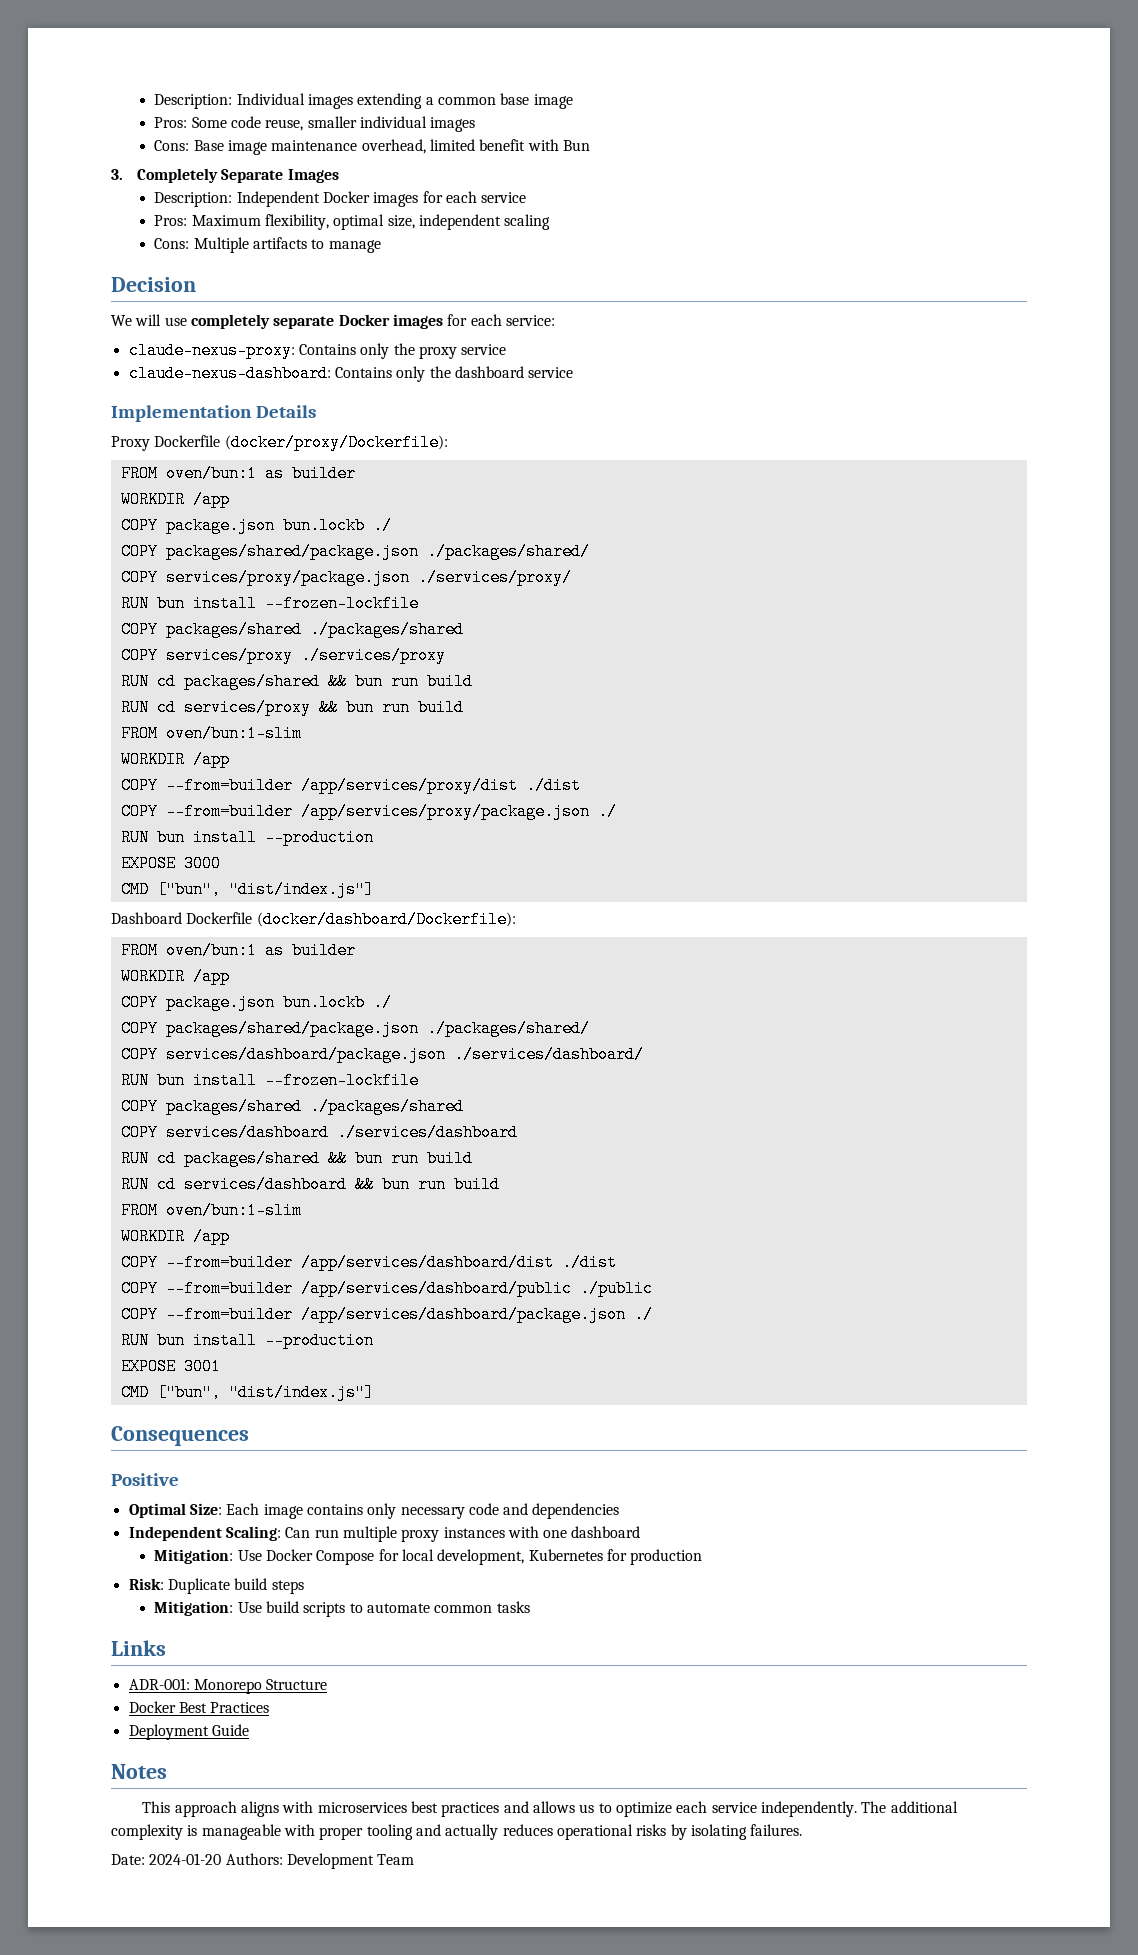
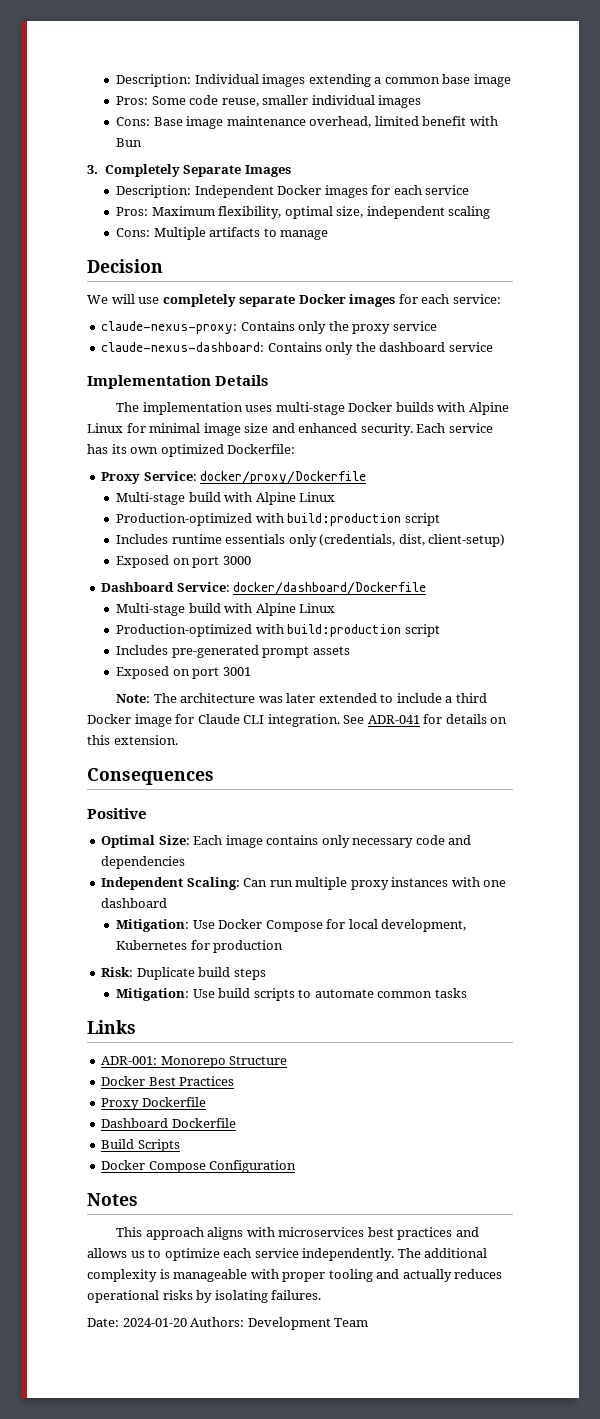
- Proxy Dockerfile (docker/proxy/Dockerfile):
- FROM oven/bun:1 as builder
- WORKDIR /app
- COPY package.json bun.lockb ./
- COPY packages/shared/package.json ./packages/shared/
- COPY services/proxy/package.json ./services/proxy/
- RUN bun install --frozen-lockfile
- COPY packages/shared ./packages/shared
- COPY services/proxy ./services/proxy
- RUN cd packages/shared && bun run build
- RUN cd services/proxy && bun run build
- FROM oven/bun:1-slim
- WORKDIR /app
- COPY --from=builder /app/services/proxy/dist ./dist
- COPY --from=builder /app/services/proxy/package.json ./
- RUN bun install --production
- EXPOSE 3000
- CMD ["bun", "dist/index.js"]
- Dashboard Dockerfile (docker/dashboard/Dockerfile):
- FROM oven/bun:1 as builder
- WORKDIR /app
- COPY package.json bun.lockb ./
- COPY packages/shared/package.json ./packages/shared/
- COPY services/dashboard/package.json ./services/dashboard/
- RUN bun install --frozen-lockfile
- COPY packages/shared ./packages/shared
- COPY services/dashboard ./services/dashboard
- RUN cd packages/shared && bun run build
- RUN cd services/dashboard && bun run build
- FROM oven/bun:1-slim
- WORKDIR /app
- COPY --from=builder /app/services/dashboard/dist ./dist
- COPY --from=builder /app/services/dashboard/public ./public
- COPY --from=builder /app/services/dashboard/package.json ./
- RUN bun install --production
- EXPOSE 3001
- CMD ["bun", "dist/index.js"]
+ The implementation uses multi-stage Docker builds with Alpine Linux for minimal image size and enhanced security. Each service has its own optimized Dockerfile:
+ Proxy Service: docker/proxy/Dockerfile
+ Multi-stage build with Alpine Linux
+ Production-optimized with build:production script
+ Includes runtime essentials only (credentials, dist, client-setup)
+ Exposed on port 3000
+ Dashboard Service: docker/dashboard/Dockerfile
+ Multi-stage build with Alpine Linux
+ Production-optimized with build:production script
+ Includes pre-generated prompt assets
+ Exposed on port 3001
+ Note: The architecture was later extended to include a third Docker image for Claude CLI integration. See ADR-041 for details on this extension.
- Deployment Guide
+ Proxy Dockerfile
+ Dashboard Dockerfile
+ Build Scripts
+ Docker Compose Configuration

